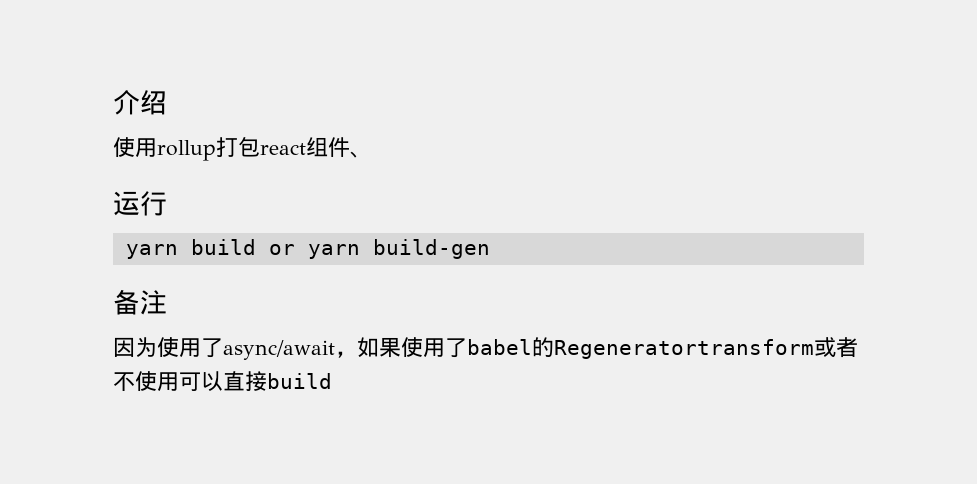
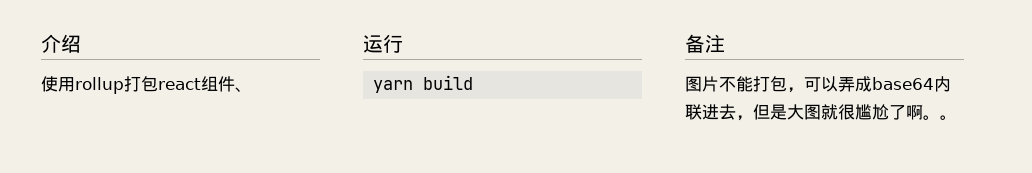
- yarn build or yarn build-gen
+ yarn build
  备注
- 因为使用了async/await，如果使用了babel的Regeneratortransform或者不使用可以直接build
+ 图片不能打包，可以弄成base64内联进去，但是大图就很尴尬了啊。。

